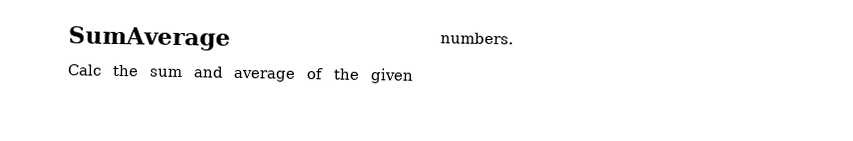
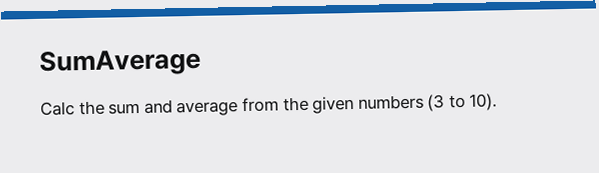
- Calc the sum and average of the given numbers.
+ Calc the sum and average from the given numbers (3 to 10).

